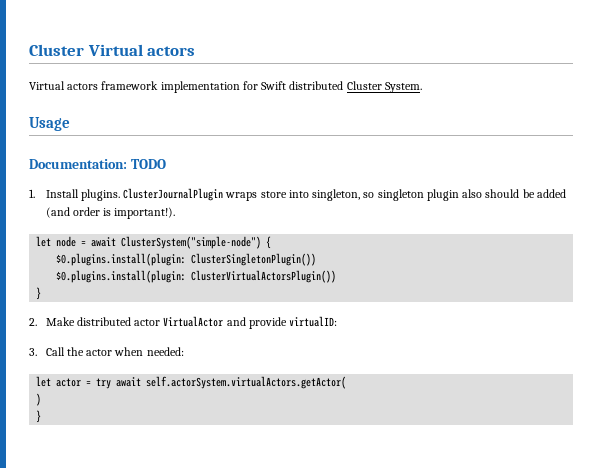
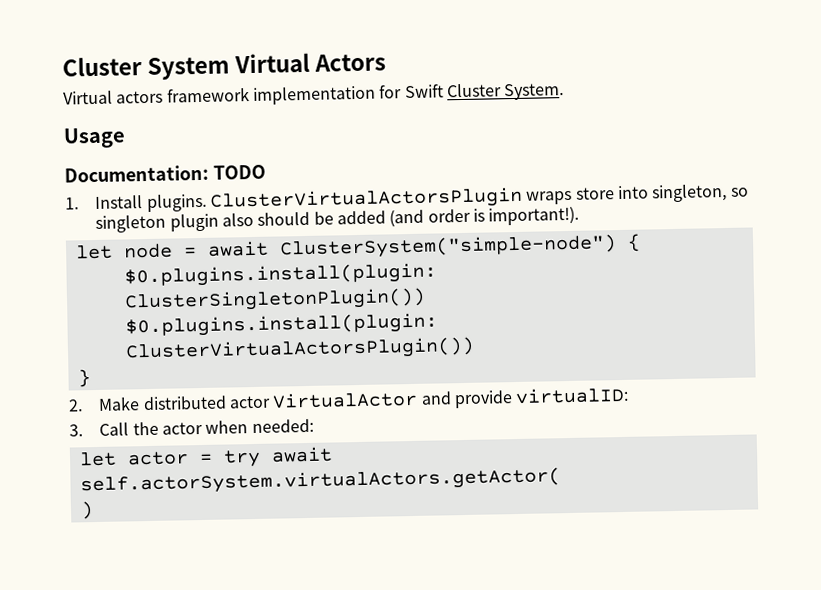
- Cluster Virtual actors
+ Cluster System Virtual Actors
- Virtual actors framework implementation for Swift distributed Cluster System.
+ Virtual actors framework implementation for Swift Cluster System.
- ClusterJournalPlugin wraps store into singleton, so singleton plugin also should be added (and order is important!).
+ ClusterVirtualActorsPlugin wraps store into singleton, so singleton plugin also should be added (and order is important!).
  )
- }

